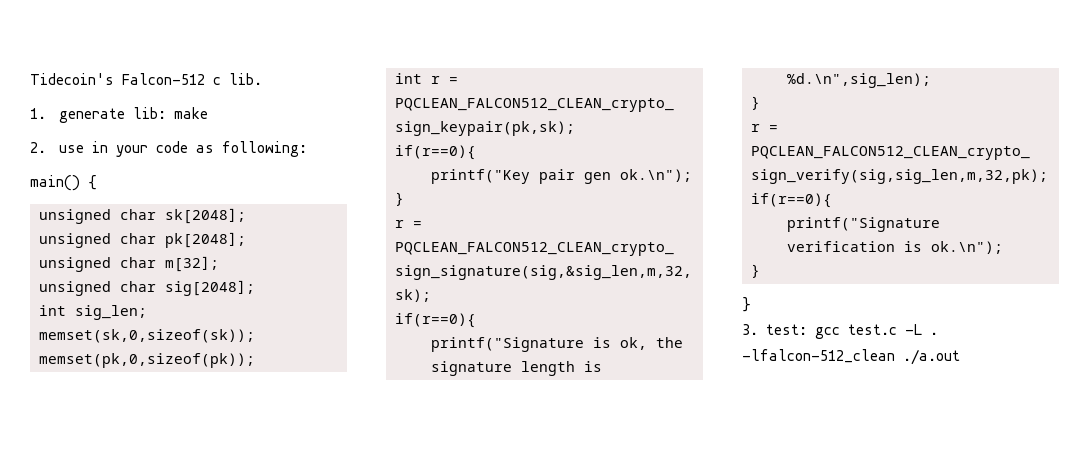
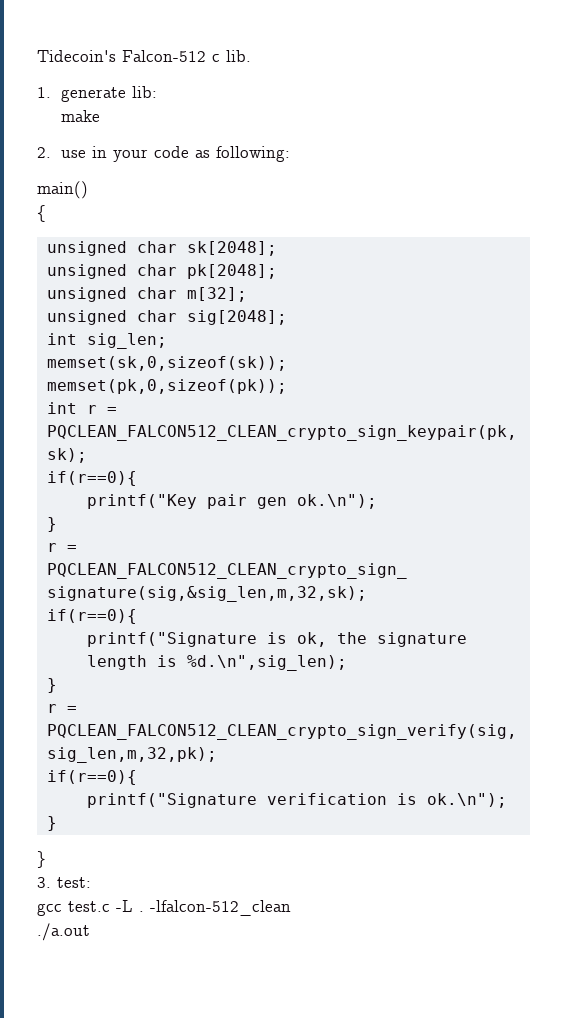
- 1. generate lib: make
+ 1. generate lib:
+ make
- main() {
+ main()
+ {
- 3. test: gcc test.c -L .
+ 3. test:
+ gcc test.c -L .
- -lfalcon-512_clean ./a.out
+ -lfalcon-512_clean
+ ./a.out

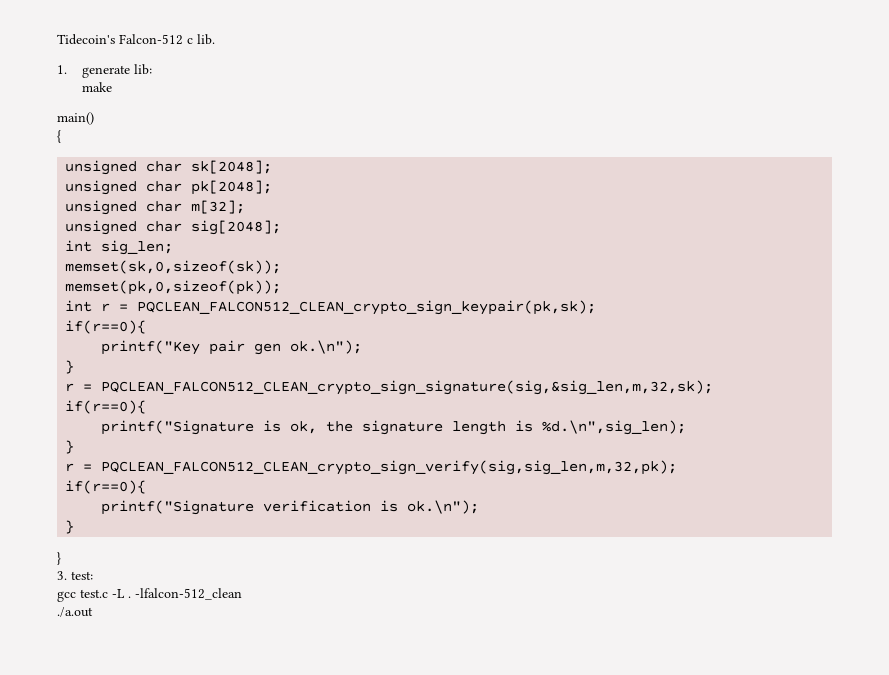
- 2. use in your code as following:

